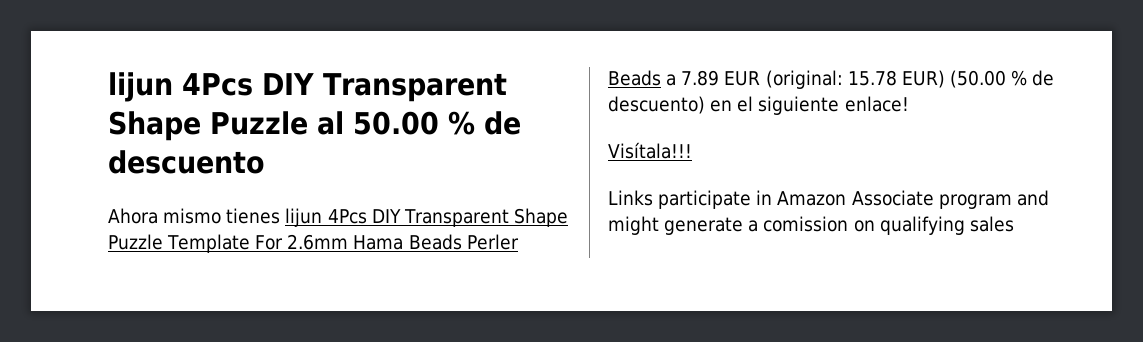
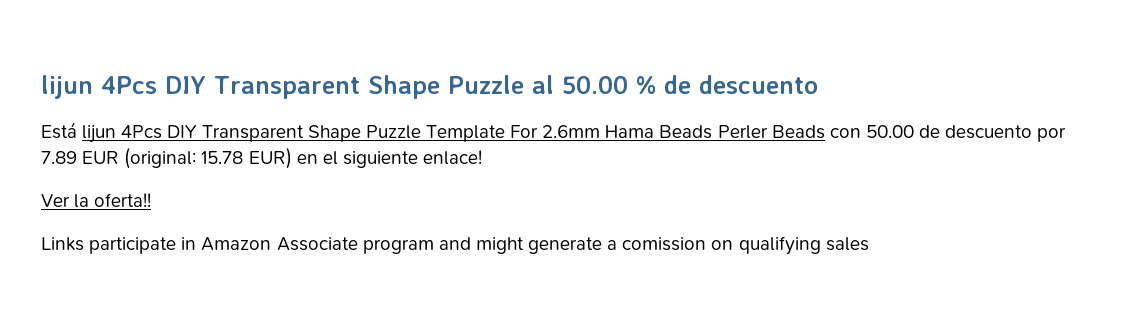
- Ahora mismo tienes lijun 4Pcs DIY Transparent Shape Puzzle Template For 2.6mm Hama Beads Perler Beads a 7.89 EUR (original: 15.78 EUR) (50.00 % de descuento) en el siguiente enlace!
+ Está lijun 4Pcs DIY Transparent Shape Puzzle Template For 2.6mm Hama Beads Perler Beads con 50.00 de descuento por 7.89 EUR (original: 15.78 EUR) en el siguiente enlace!
- Visítala!!!
+ Ver la oferta!!

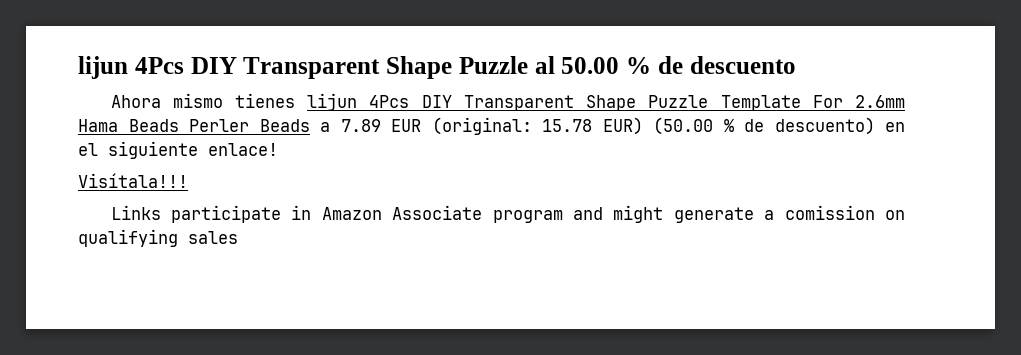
- Está lijun 4Pcs DIY Transparent Shape Puzzle Template For 2.6mm Hama Beads Perler Beads con 50.00 de descuento por 7.89 EUR (original: 15.78 EUR) en el siguiente enlace!
+ Ahora mismo tienes lijun 4Pcs DIY Transparent Shape Puzzle Template For 2.6mm Hama Beads Perler Beads a 7.89 EUR (original: 15.78 EUR) (50.00 % de descuento) en el siguiente enlace!
- Ver la oferta!!
+ Visítala!!!

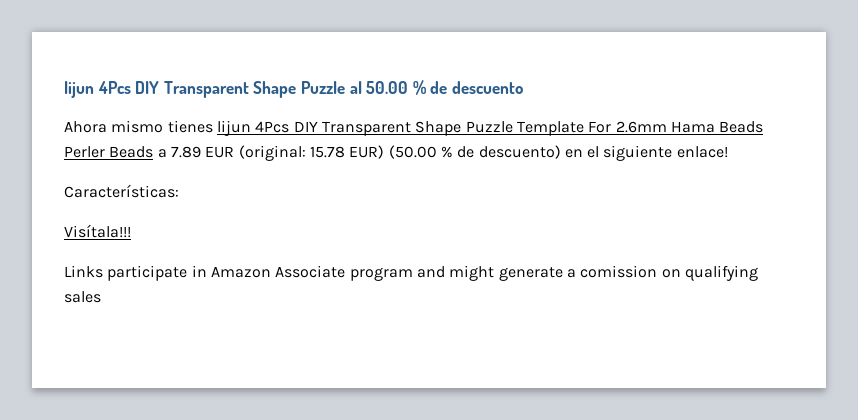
+ Características:

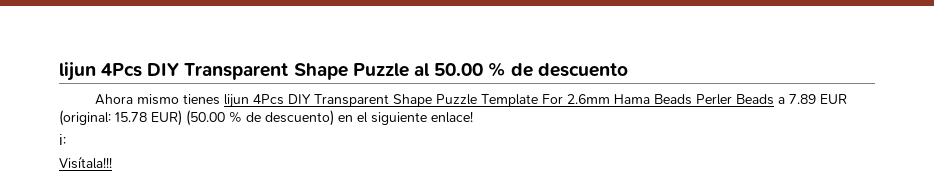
- Características:
+ ℹ:
- Links participate in Amazon Associate program and might generate a comission on qualifying sales

